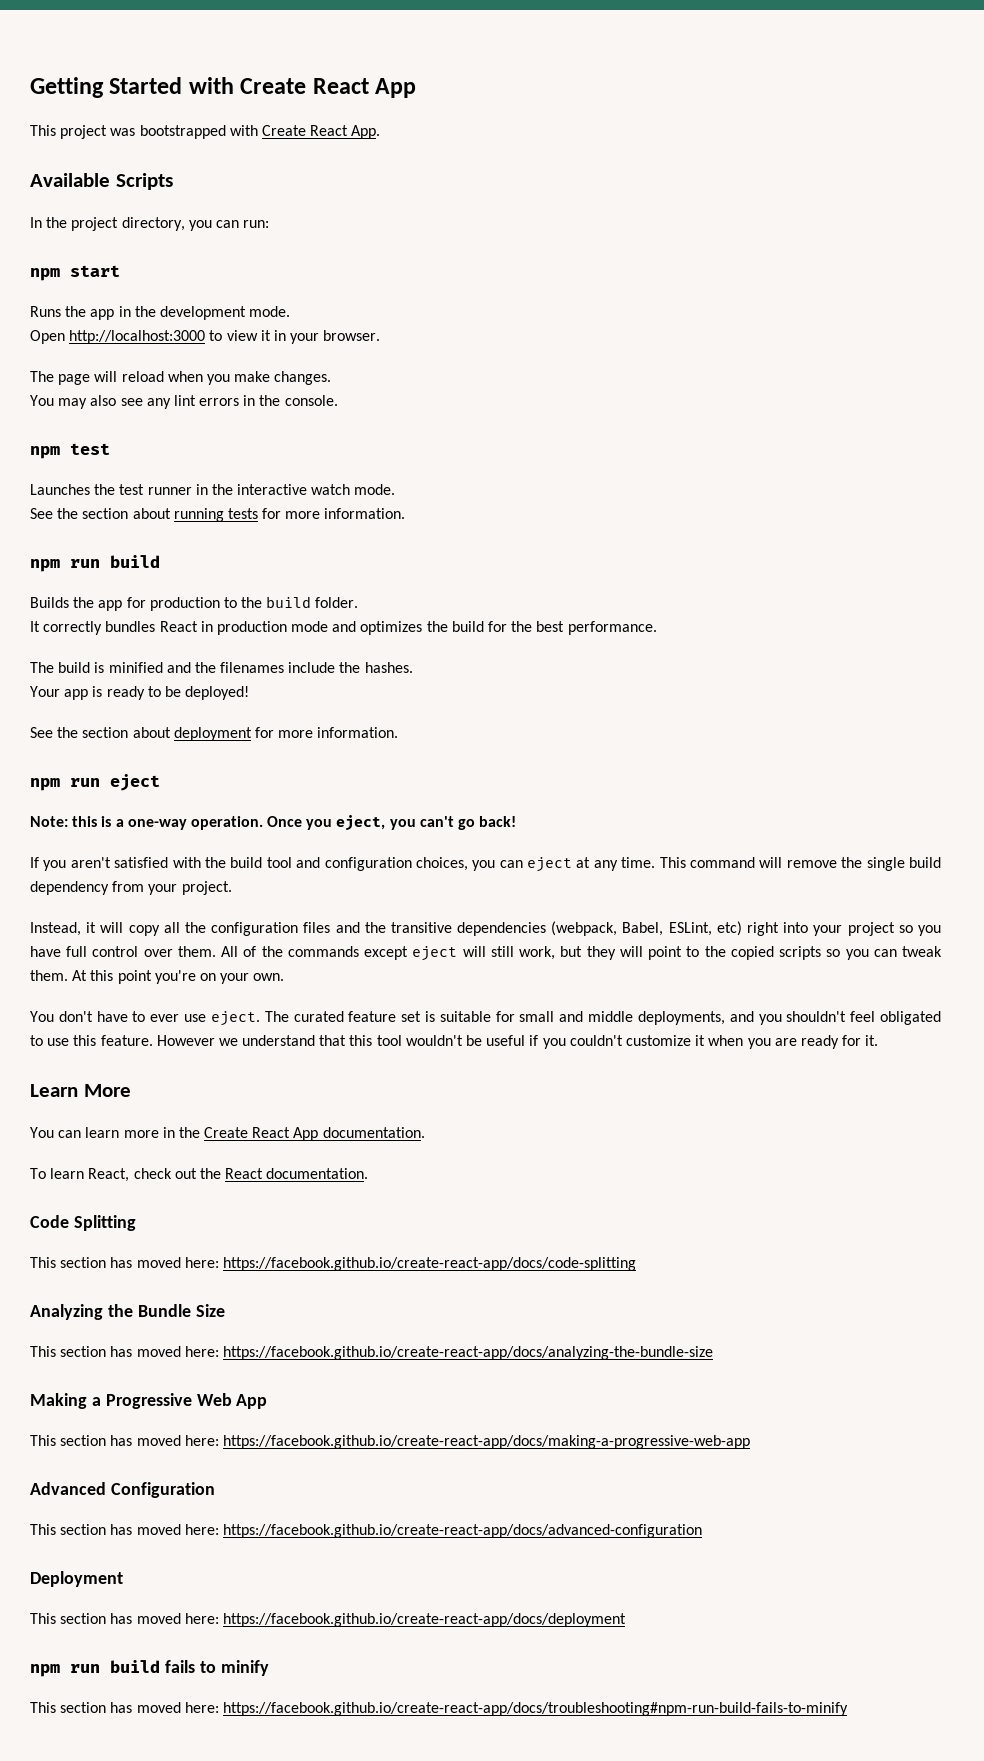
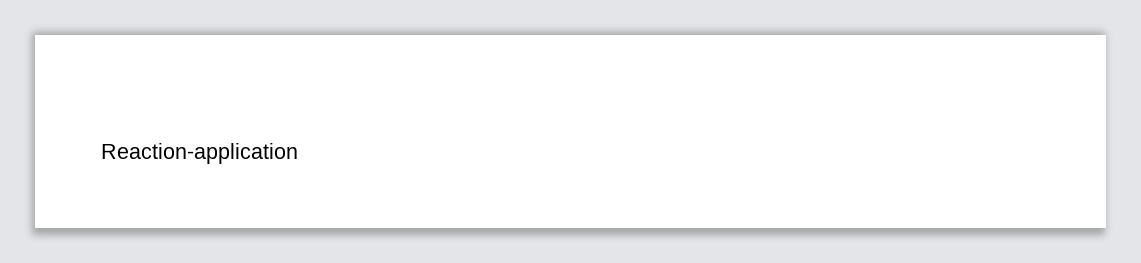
- Getting Started with Create React App
- This project was bootstrapped with Create React App.
- Available Scripts
- In the project directory, you can run:
- npm start
- Runs the app in the development mode.
- Open http://localhost:3000 to view it in your browser.
- The page will reload when you make changes.
- You may also see any lint errors in the console.
- npm test
- Launches the test runner in the interactive watch mode.
- See the section about running tests for more information.
- npm run build
- Builds the app for production to the build folder.
- It correctly bundles React in production mode and optimizes the build for the best performance.
- The build is minified and the filenames include the hashes.
- Your app is ready to be deployed!
- See the section about deployment for more information.
- npm run eject
- Note: this is a one-way operation. Once you eject, you can't go back!
- If you aren't satisfied with the build tool and configuration choices, you can eject at any time. This command will remove the single build dependency from your project.
- Instead, it will copy all the configuration files and the transitive dependencies (webpack, Babel, ESLint, etc) right into your project so you have full control over them. All of the commands except eject will still work, but they will point to the copied scripts so you can tweak them. At this point you're on your own.
- You don't have to ever use eject. The curated feature set is suitable for small and middle deployments, and you shouldn't feel obligated to use this feature. However we understand that this tool wouldn't be useful if you couldn't customize it when you are ready for it.
- Learn More
- You can learn more in the Create React App documentation.
- To learn React, check out the React documentation.
- Code Splitting
- This section has moved here: https://facebook.github.io/create-react-app/docs/code-splitting
- Analyzing the Bundle Size
- This section has moved here: https://facebook.github.io/create-react-app/docs/analyzing-the-bundle-size
- Making a Progressive Web App
- This section has moved here: https://facebook.github.io/create-react-app/docs/making-a-progressive-web-app
- Advanced Configuration
- This section has moved here: https://facebook.github.io/create-react-app/docs/advanced-configuration
- Deployment
- This section has moved here: https://facebook.github.io/create-react-app/docs/deployment
- npm run build fails to minify
- This section has moved here: https://facebook.github.io/create-react-app/docs/troubleshooting#npm-run-build-fails-to-minify
+ Reaction-application

